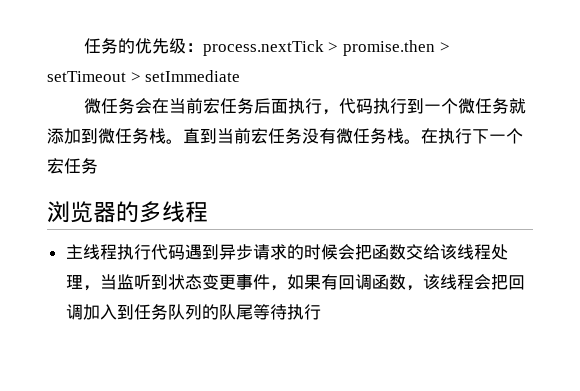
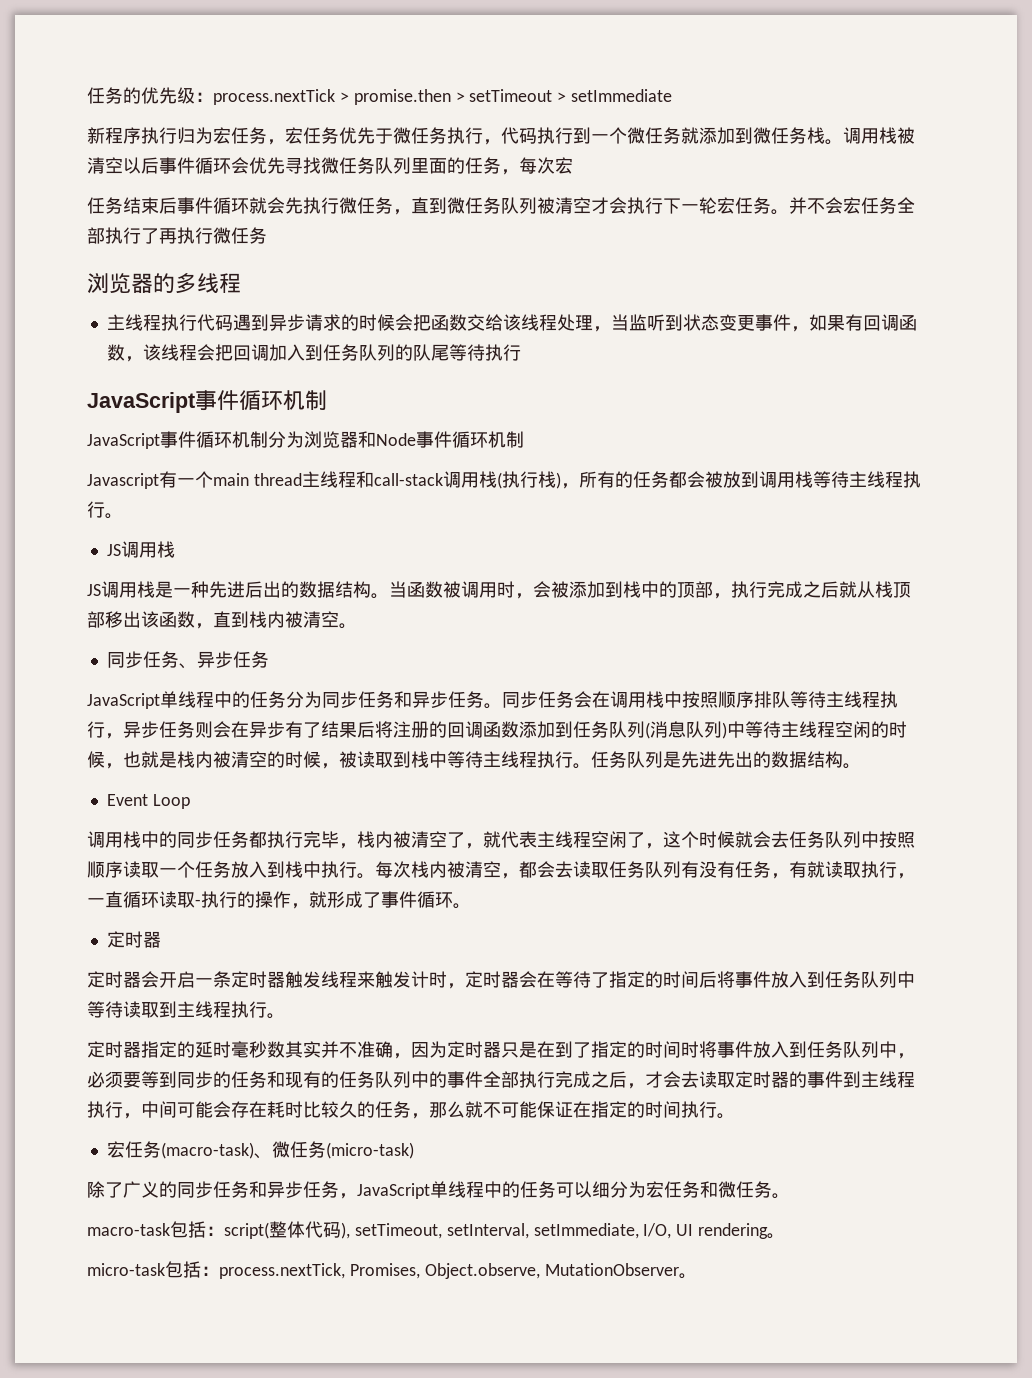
- 微任务会在当前宏任务后面执行，代码执行到一个微任务就添加到微任务栈。
+ 新程序执行归为宏任务，宏任务优先于微任务执行，代码执行到一个微任务就添加到微任务栈。
- 直到当前宏任务没有微任务栈。在执行下一个宏任务
+ 调用栈被清空以后事件循环会优先寻找微任务队列里面的任务，每次宏
+ 任务结束后事件循环就会先执行微任务，直到微任务队列被清空才会执行下一轮宏任务。并不会宏任务全部执行了再执行微任务
  主线程执行代码遇到异步请求的时候会把函数交给该线程处理，当监听到状态变更事件，如果有回调函数，该线程会把回调加入到任务队列的队尾等待执行
+ JavaScript事件循环机制
+ JavaScript事件循环机制分为浏览器和Node事件循环机制
+ Javascript有一个main thread主线程和call-stack调用栈(执行栈)，所有的任务都会被放到调用栈等待主线程执行。
+ JS调用栈
+ JS调用栈是一种先进后出的数据结构。当函数被调用时，会被添加到栈中的顶部，执行完成之后就从栈顶部移出该函数，直到栈内被清空。
+ 同步任务、异步任务
+ JavaScript单线程中的任务分为同步任务和异步任务。同步任务会在调用栈中按照顺序排队等待主线程执行，异步任务则会在异步有了结果后将注册的回调函数添加到任务队列(消息队列)中等待主线程空闲的时候，也就是栈内被清空的时候，被读取到栈中等待主线程执行。任务队列是先进先出的数据结构。
+ Event Loop
+ 调用栈中的同步任务都执行完毕，栈内被清空了，就代表主线程空闲了，这个时候就会去任务队列中按照顺序读取一个任务放入到栈中执行。每次栈内被清空，都会去读取任务队列有没有任务，有就读取执行，一直循环读取-执行的操作，就形成了事件循环。
+ 定时器
+ 定时器会开启一条定时器触发线程来触发计时，定时器会在等待了指定的时间后将事件放入到任务队列中等待读取到主线程执行。
+ 定时器指定的延时毫秒数其实并不准确，因为定时器只是在到了指定的时间时将事件放入到任务队列中，必须要等到同步的任务和现有的任务队列中的事件全部执行完成之后，才会去读取定时器的事件到主线程执行，中间可能会存在耗时比较久的任务，那么就不可能保证在指定的时间执行。
+ 宏任务(macro-task)、微任务(micro-task)
+ 除了广义的同步任务和异步任务，JavaScript单线程中的任务可以细分为宏任务和微任务。
+ macro-task包括：script(整体代码), setTimeout, setInterval, setImmediate, I/O, UI rendering。
+ micro-task包括：process.nextTick, Promises, Object.observe, MutationObserver。

